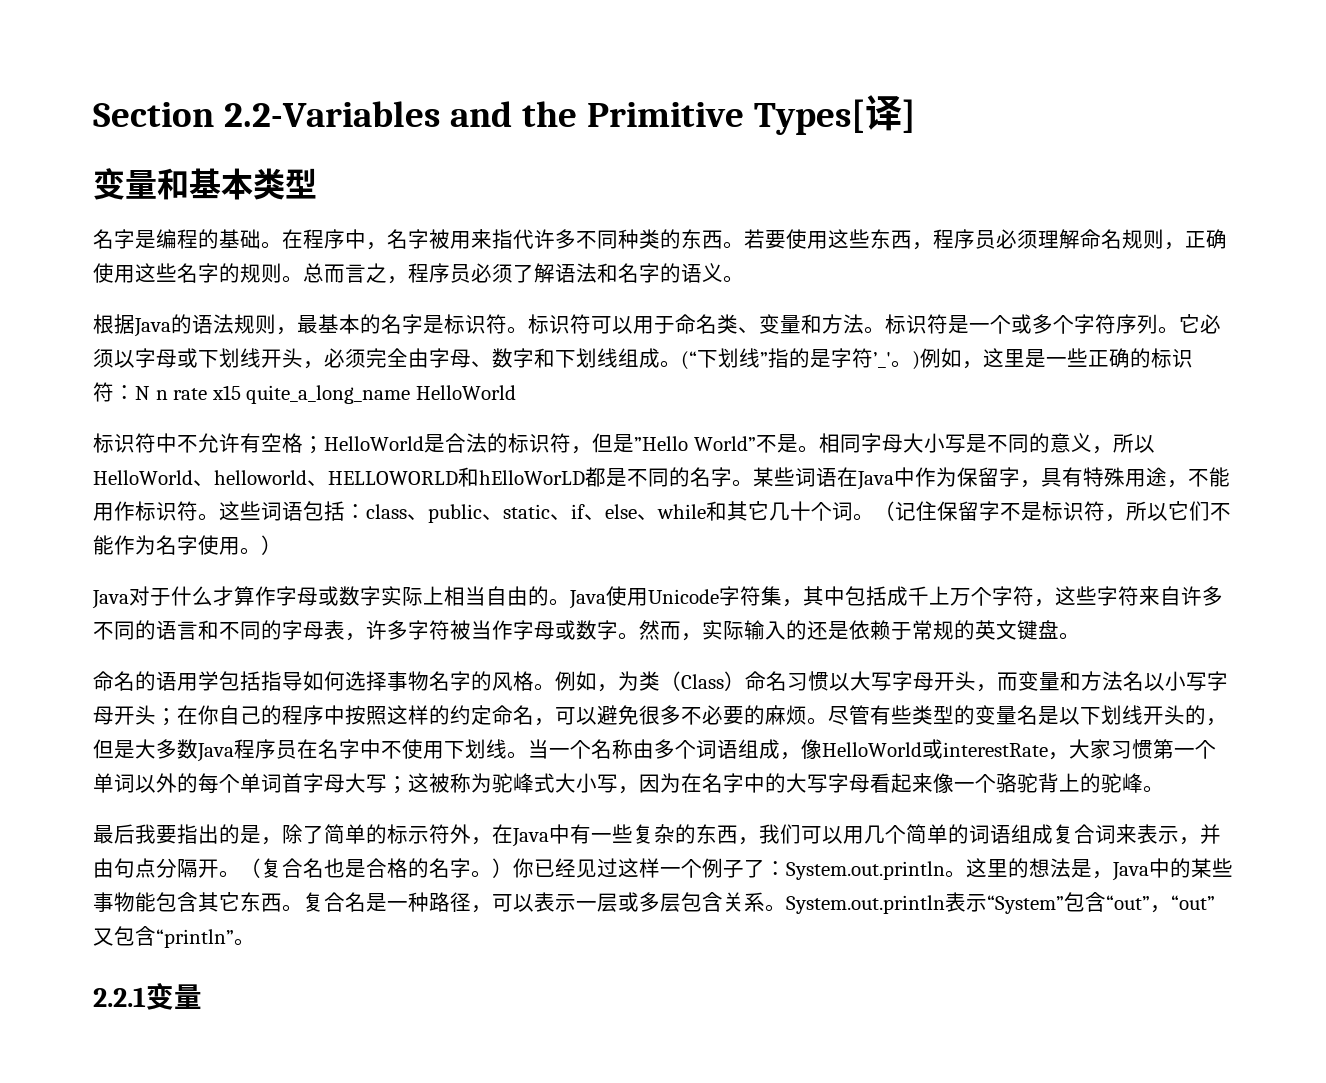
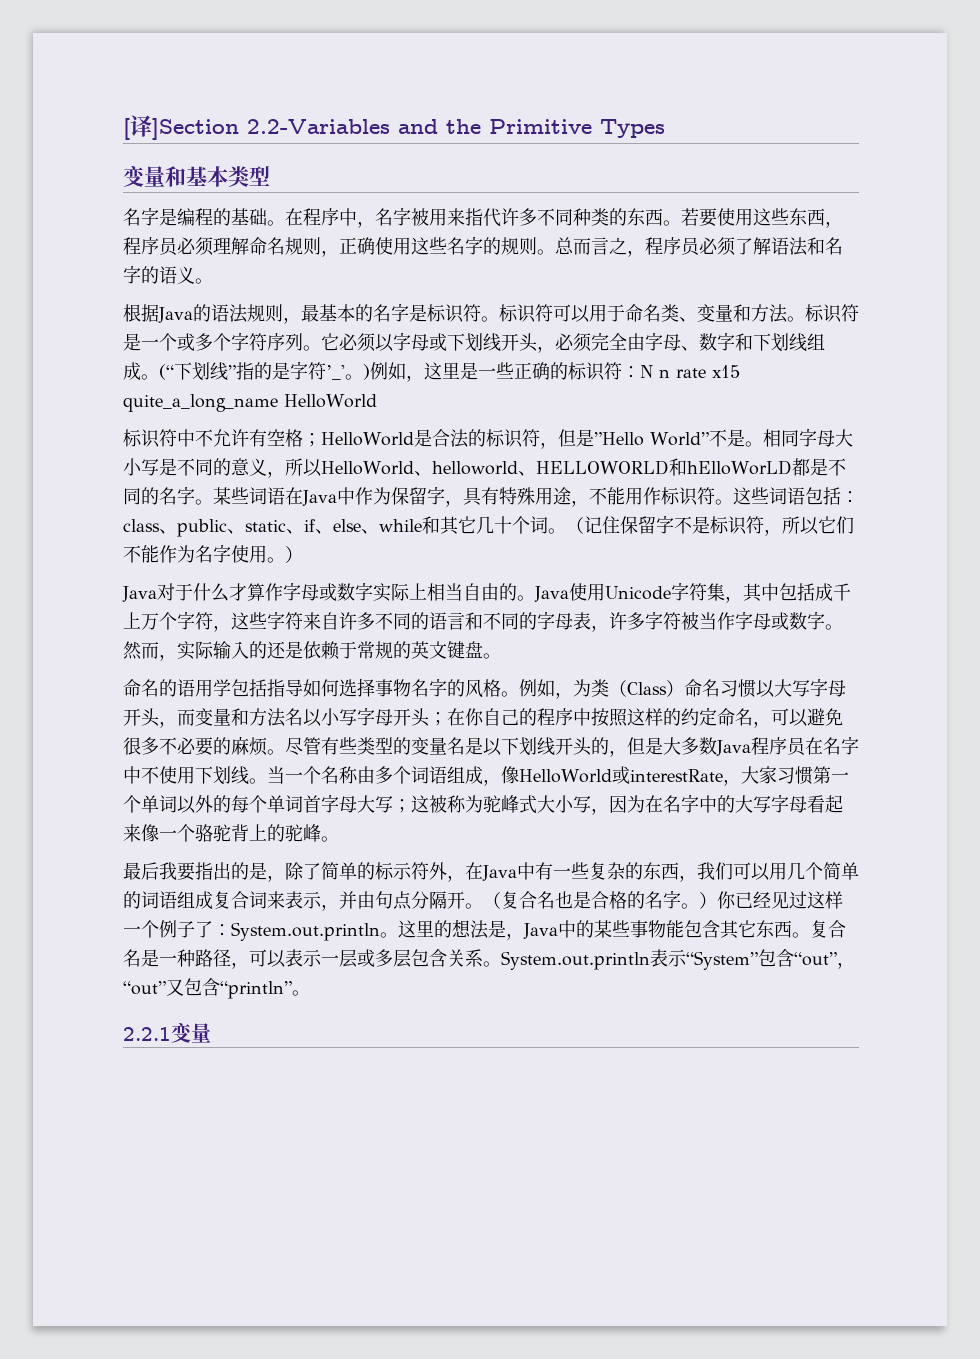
- Section 2.2-Variables and the Primitive Types[译]
+ [译]Section 2.2-Variables and the Primitive Types

